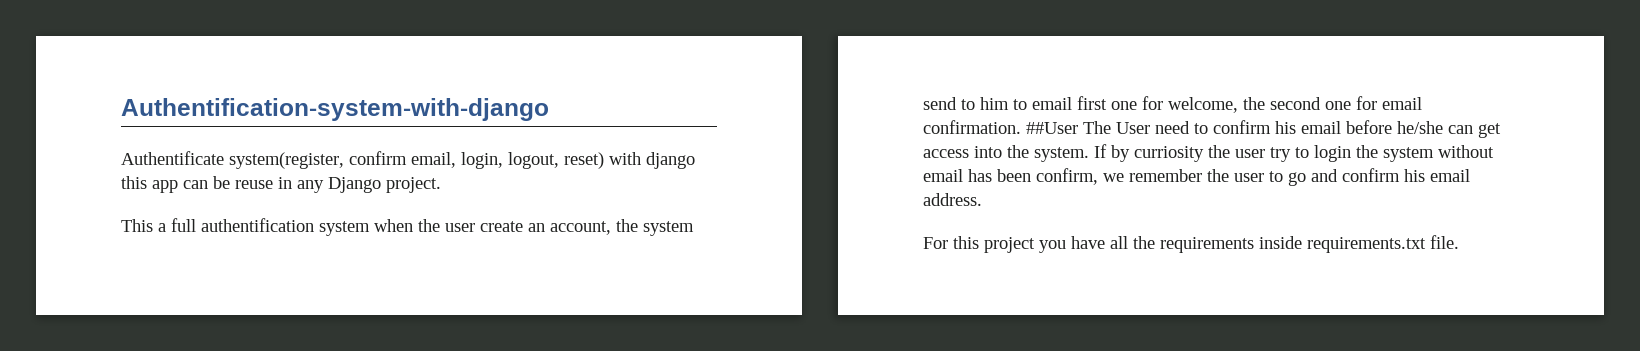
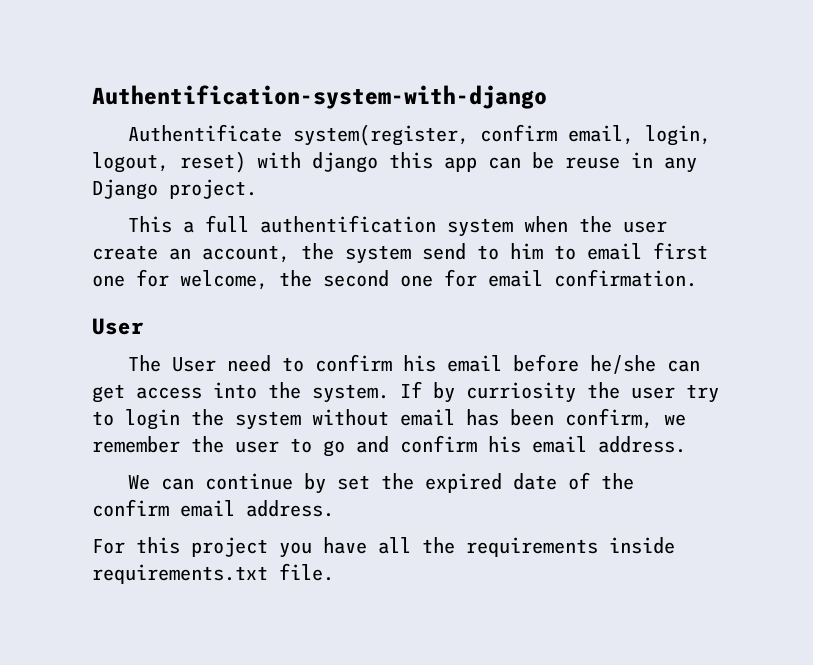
- This a full authentification system when the user create an account, the system send to him to email first one for welcome, the second one for email confirmation. ##User The User need to confirm his email before he/she can get access into the system.
+ This a full authentification system when the user create an account, the system send to him to email first one for welcome, the second one for email confirmation.
+ User
+ The User need to confirm his email before he/she can get access into the system.
+ We can continue by set the expired date of the confirm email address.

